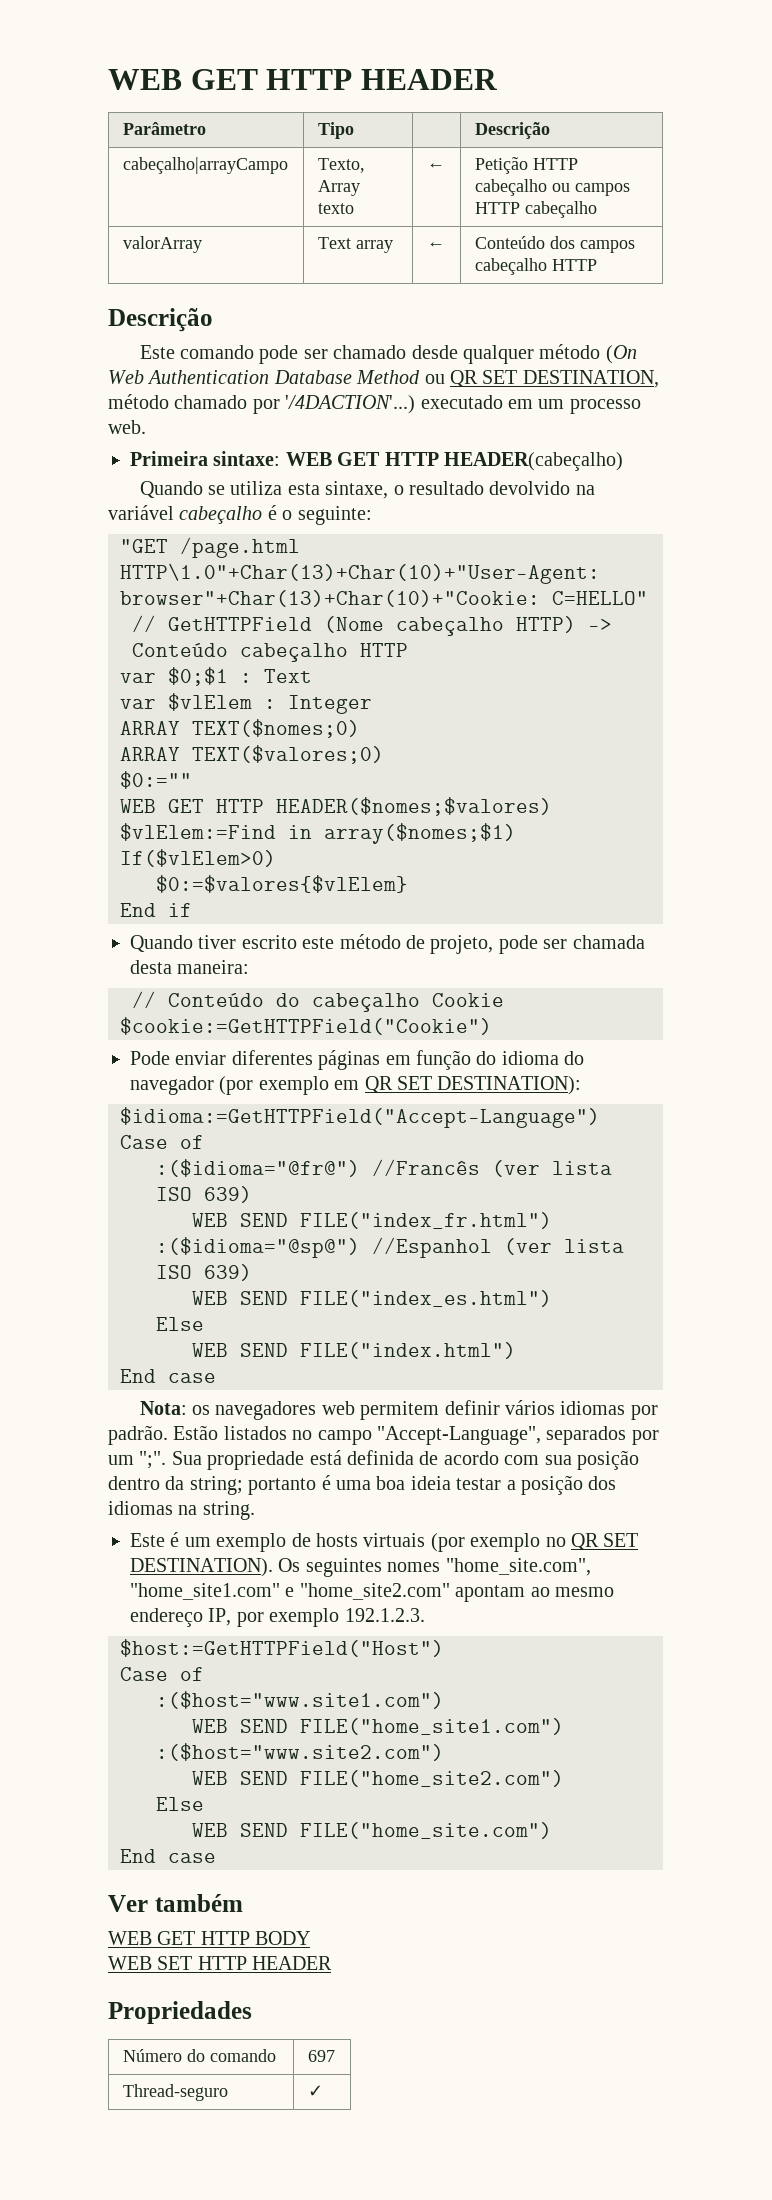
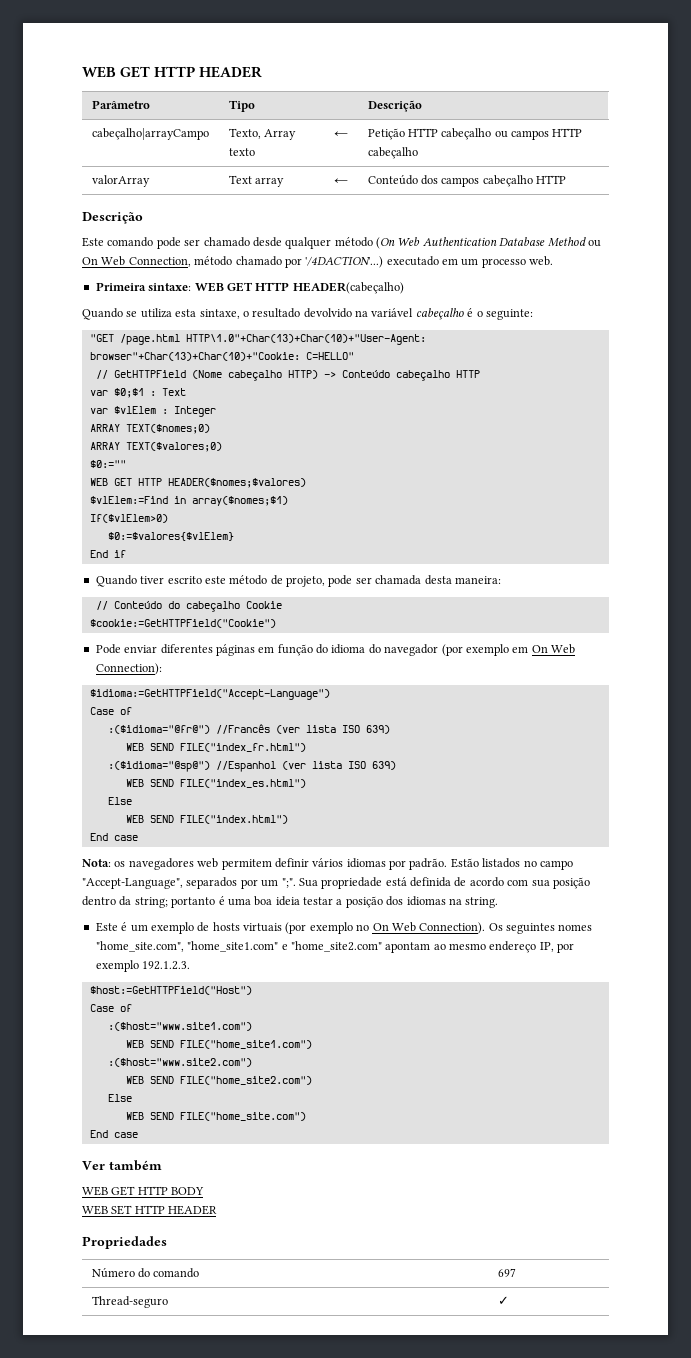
- Este comando pode ser chamado desde qualquer método (On Web Authentication Database Method ou QR SET DESTINATION, método chamado por '/4DACTION'...) executado em um processo web.
+ Este comando pode ser chamado desde qualquer método (On Web Authentication Database Method ou On Web Connection, método chamado por '/4DACTION'...) executado em um processo web.
- Pode enviar diferentes páginas em função do idioma do navegador (por exemplo em QR SET DESTINATION):
+ Pode enviar diferentes páginas em função do idioma do navegador (por exemplo em On Web Connection):
- Este é um exemplo de hosts virtuais (por exemplo no QR SET DESTINATION).
+ Este é um exemplo de hosts virtuais (por exemplo no On Web Connection).

